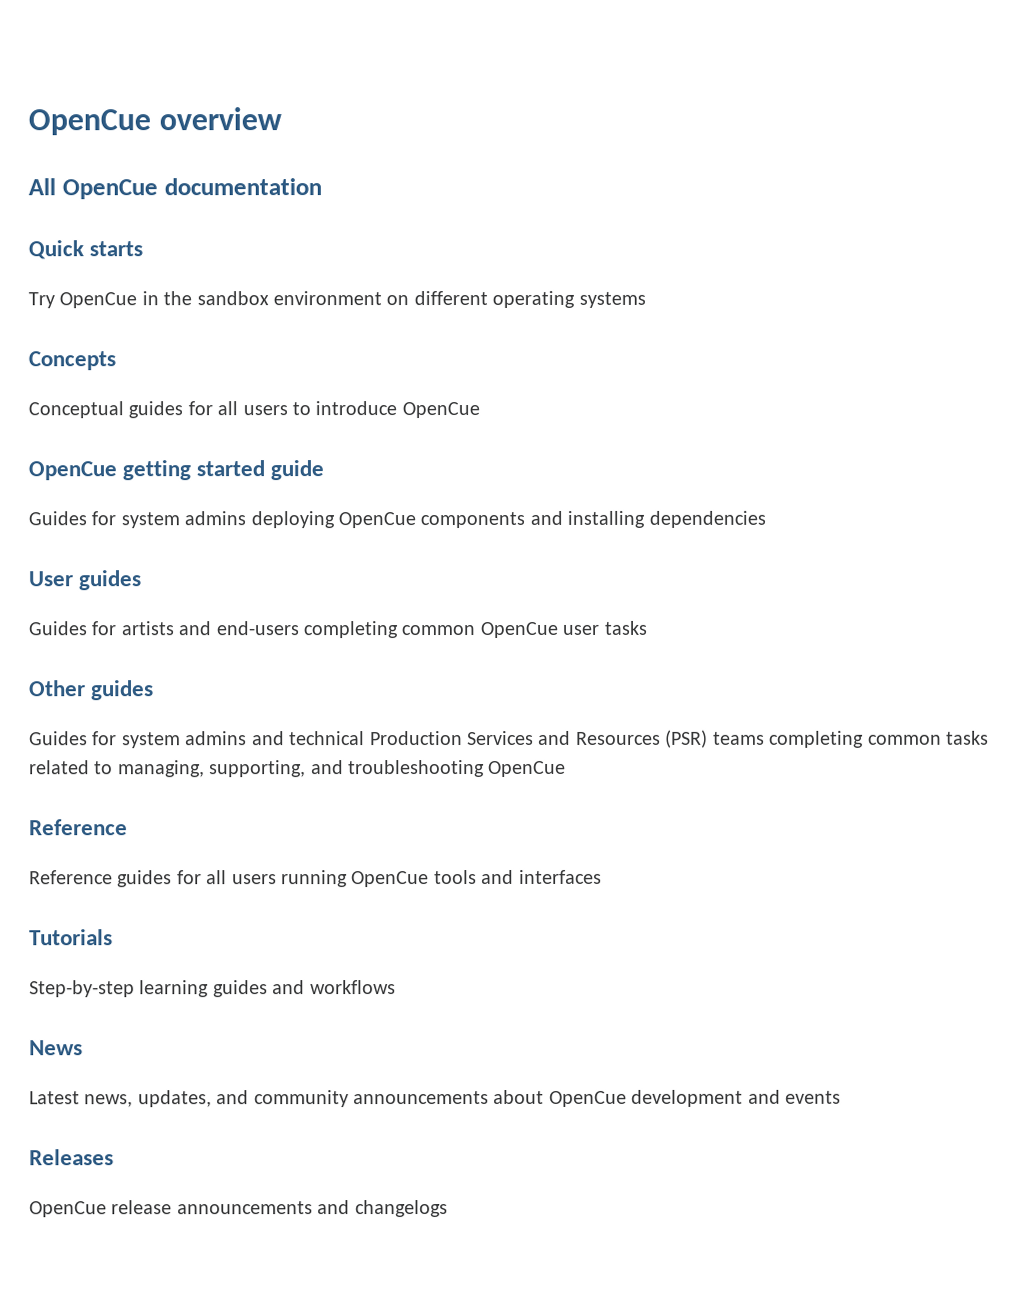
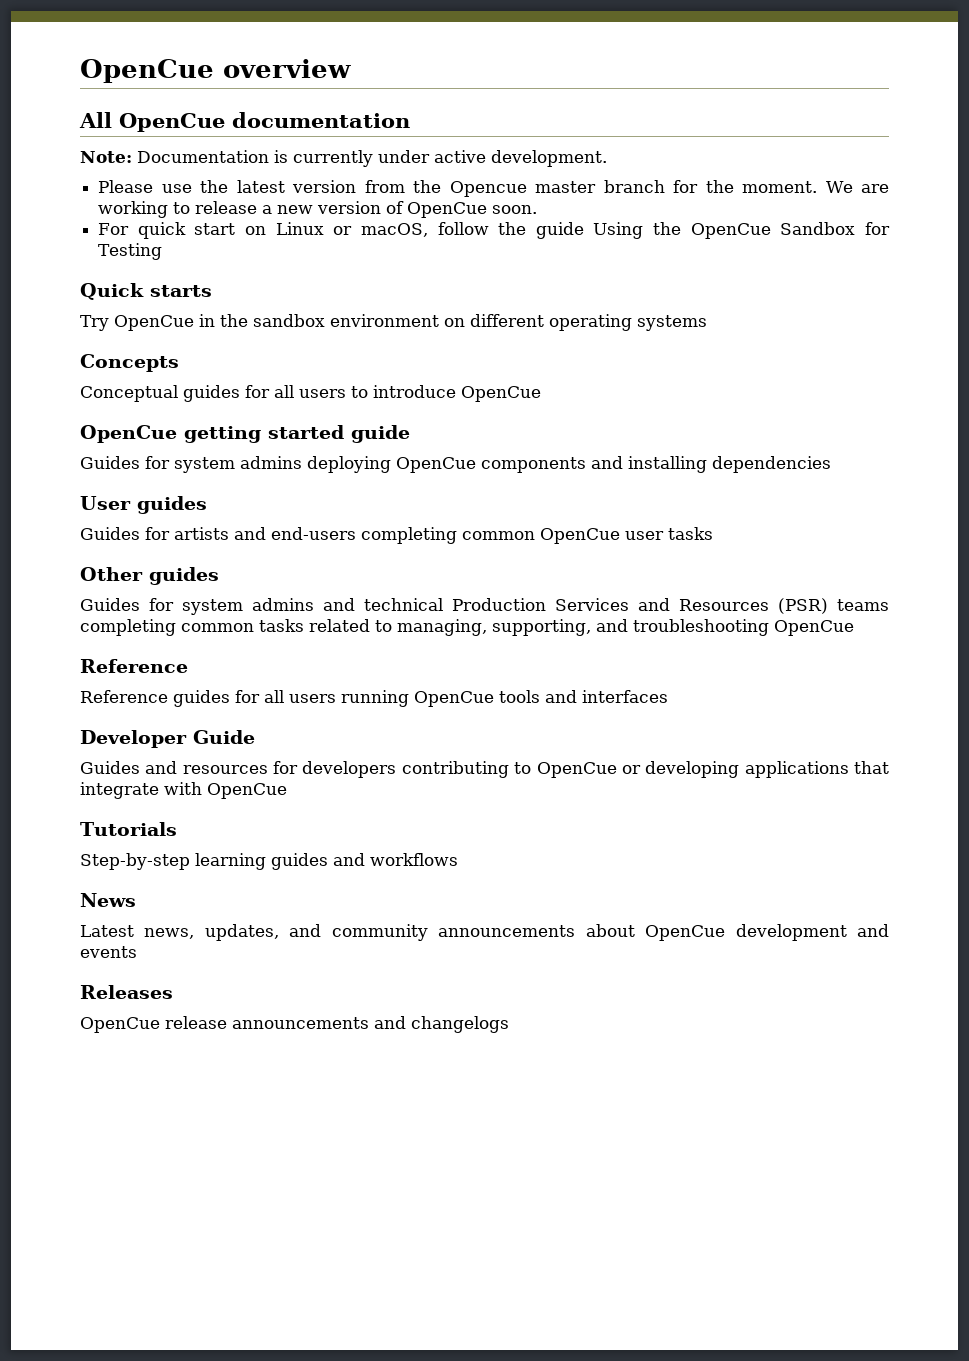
+ Note: Documentation is currently under active development.
+ Please use the latest version from the Opencue master branch for the moment. We are working to release a new version of OpenCue soon.
+ For quick start on Linux or macOS, follow the guide Using the OpenCue Sandbox for Testing
+ Developer Guide
+ Guides and resources for developers contributing to OpenCue or developing applications that integrate with OpenCue

